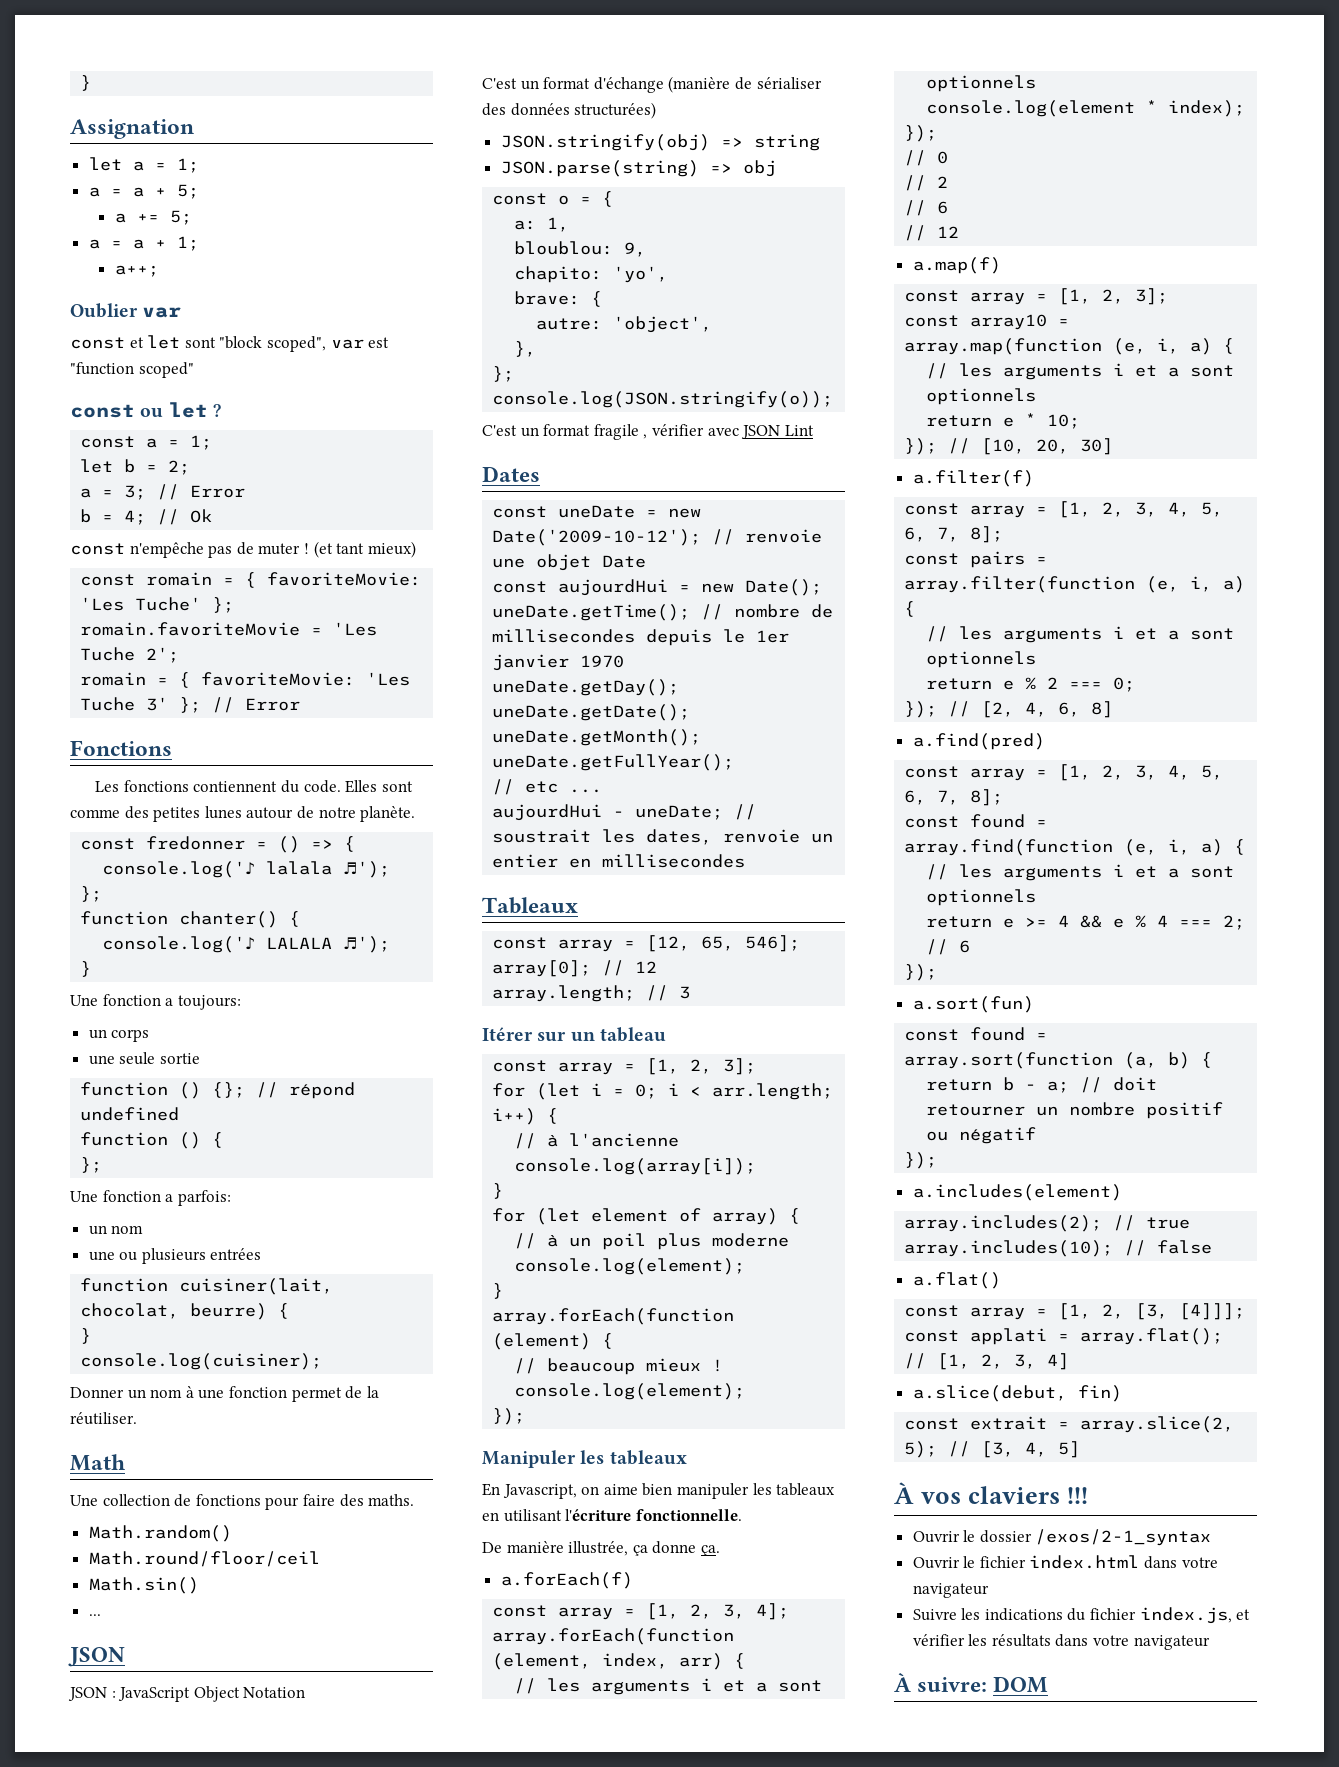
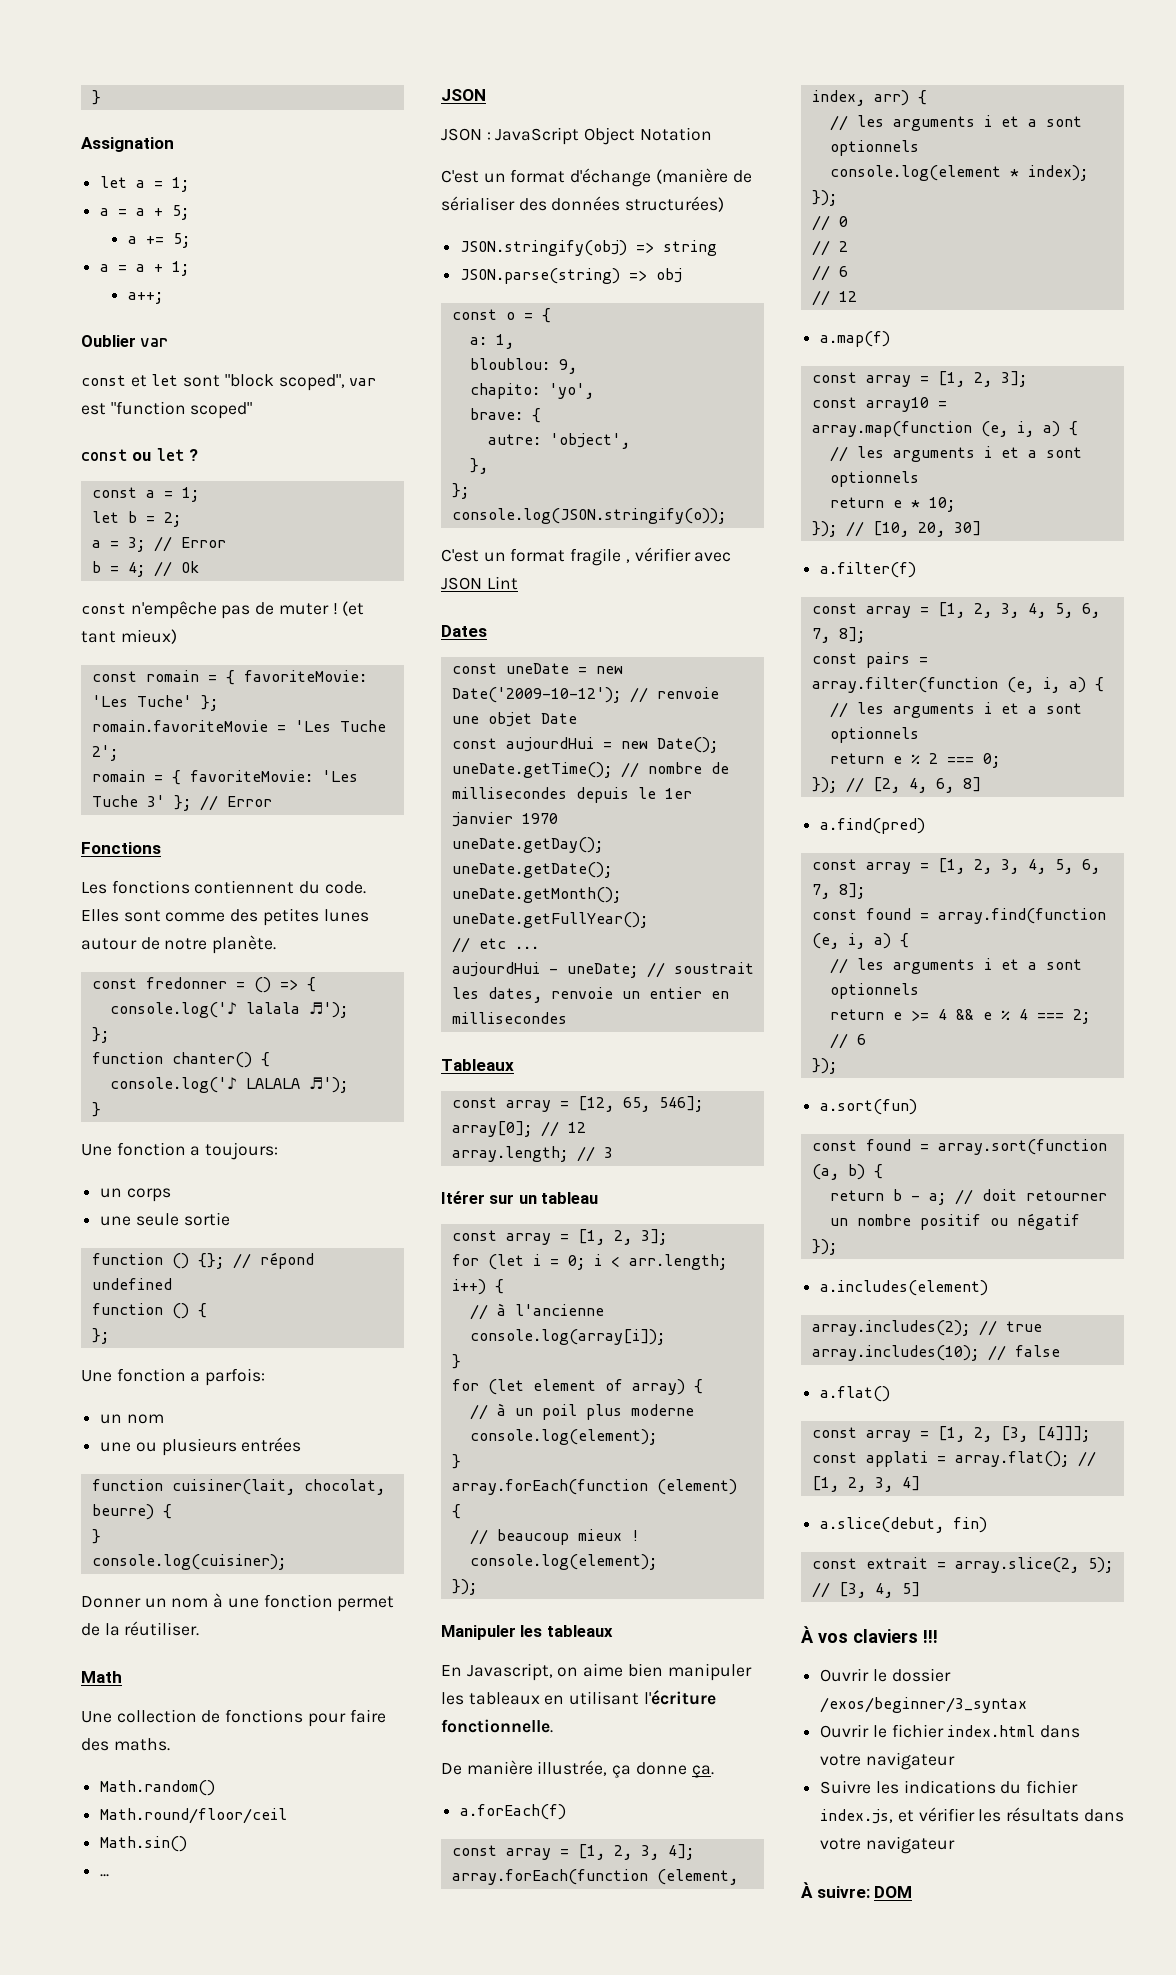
- Ouvrir le dossier /exos/2-1_syntax
+ Ouvrir le dossier /exos/beginner/3_syntax

